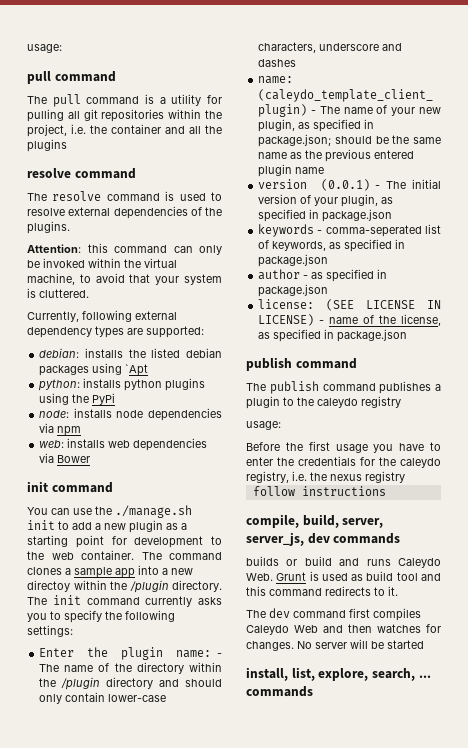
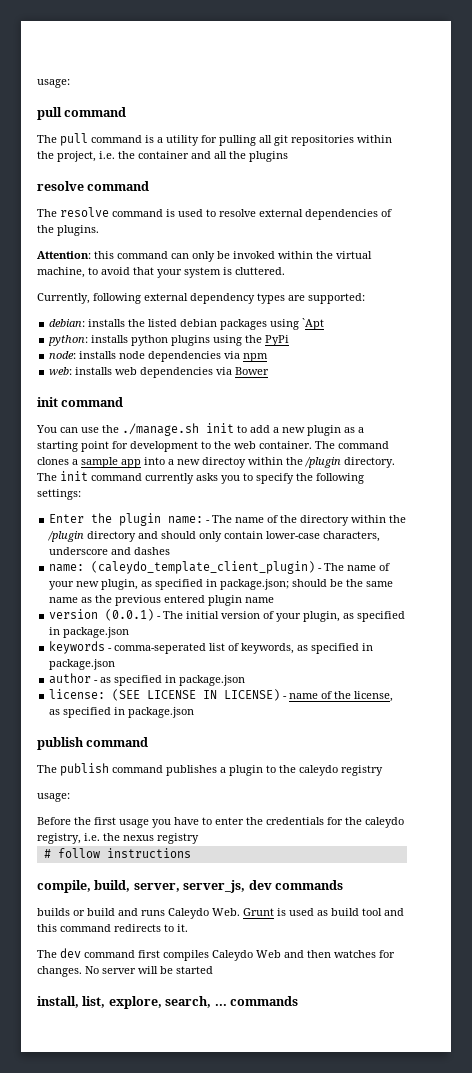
- follow instructions
+ # follow instructions

